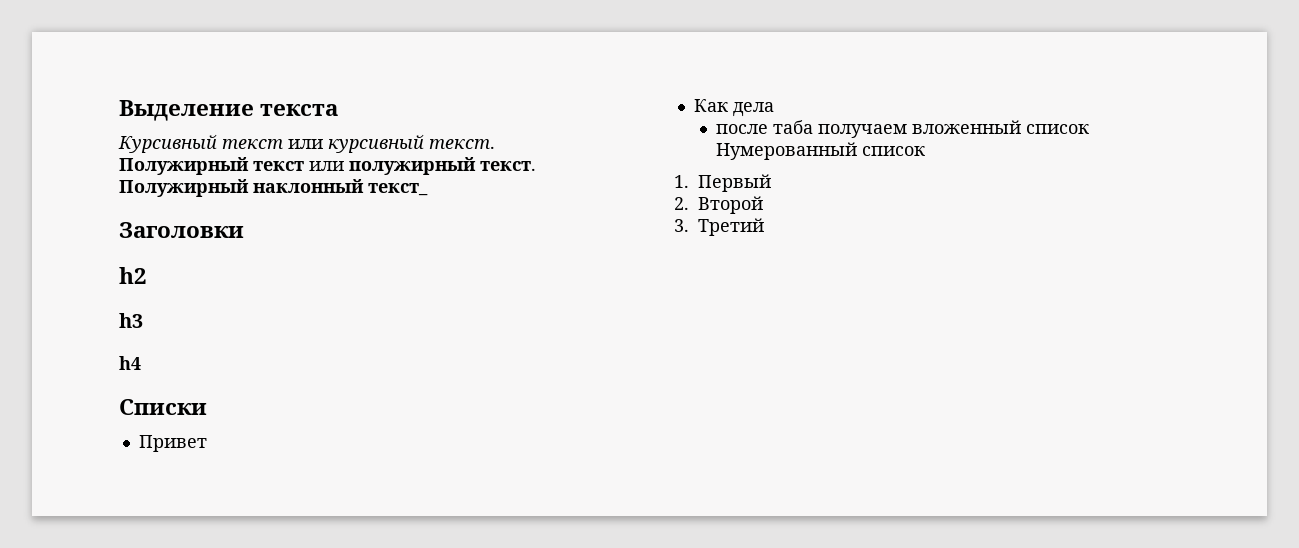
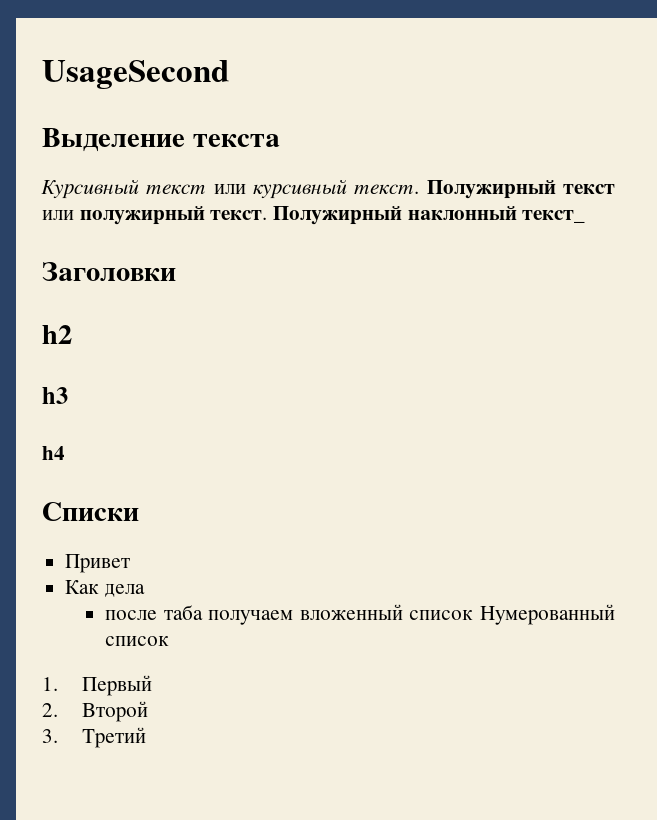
+ UsageSecond

